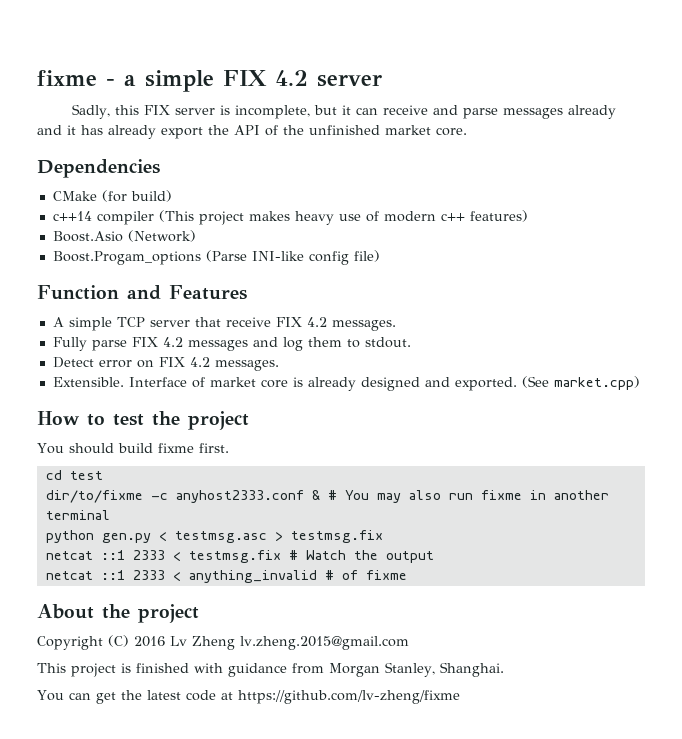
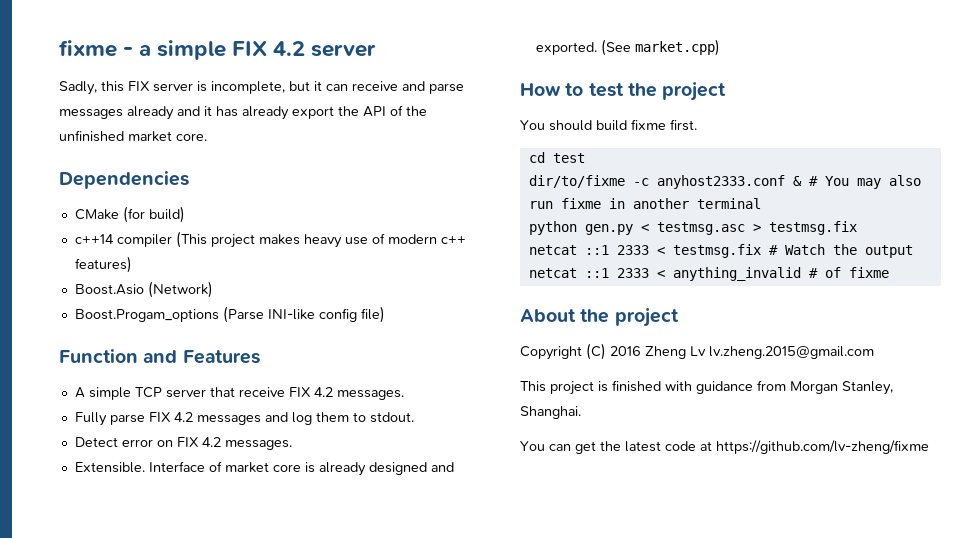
- Copyright (C) 2016 Lv Zheng lv.zheng.2015@gmail.com
+ Copyright (C) 2016 Zheng Lv lv.zheng.2015@gmail.com

